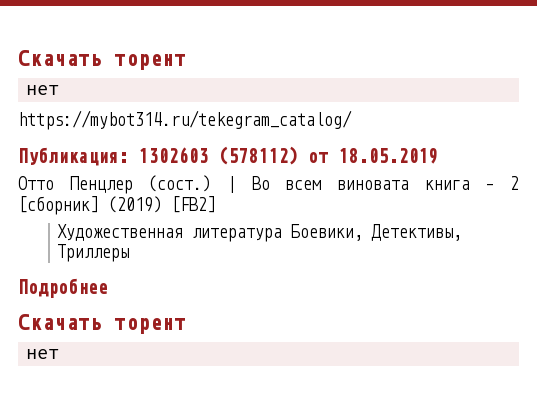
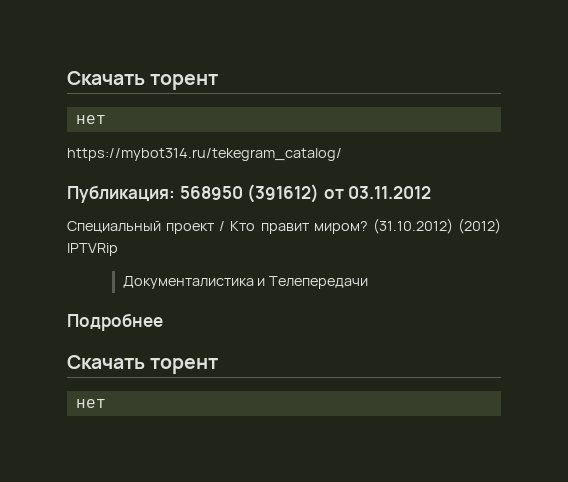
- Публикация: 1302603 (578112) от 18.05.2019
- Отто Пенцлер (сост.) | Во всем виновата книга – 2 [сборник] (2019) [FB2]
- Художественная литература Боевики, Детективы, Триллеры
+ Публикация: 568950 (391612) от 03.11.2012
+ Специальный проект / Кто правит миром? (31.10.2012) (2012) IPTVRip
+ Документалистика и Телепередачи

